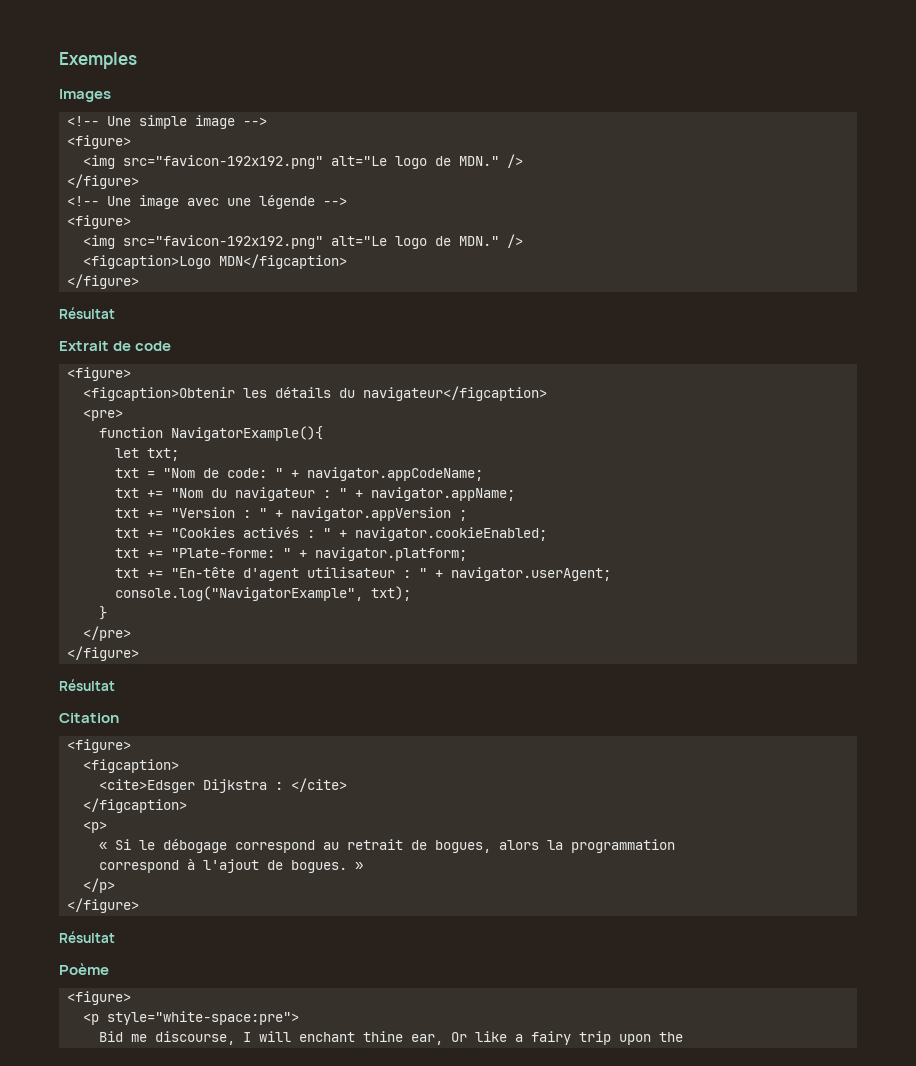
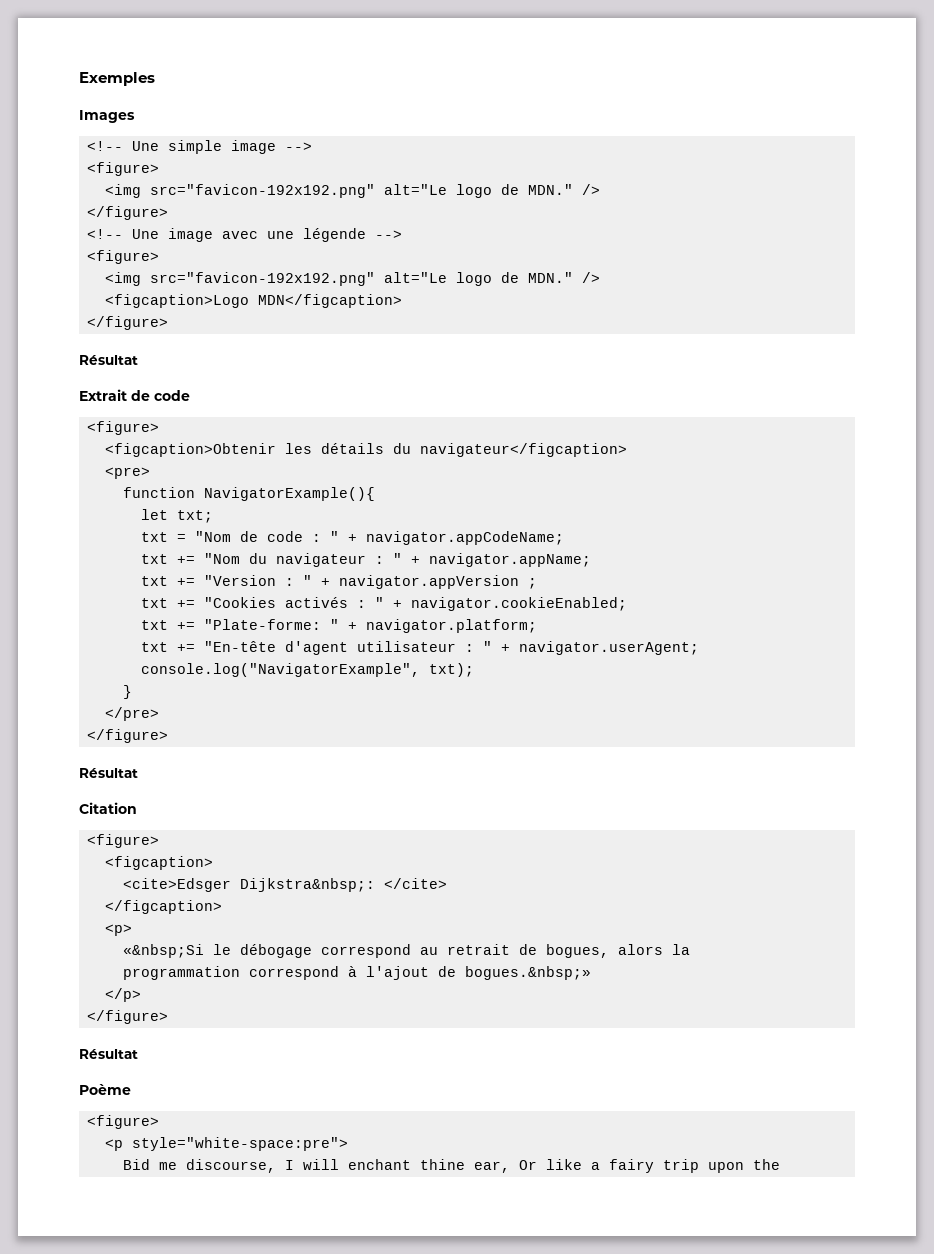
- txt = "Nom de code: " + navigator.appCodeName;
+ txt = "Nom de code : " + navigator.appCodeName;
- <cite>Edsger Dijkstra : </cite>
+ <cite>Edsger Dijkstra&nbsp;: </cite>
- « Si le débogage correspond au retrait de bogues, alors la programmation
- correspond à l'ajout de bogues. »
+ «&nbsp;Si le débogage correspond au retrait de bogues, alors la
+ programmation correspond à l'ajout de bogues.&nbsp;»

